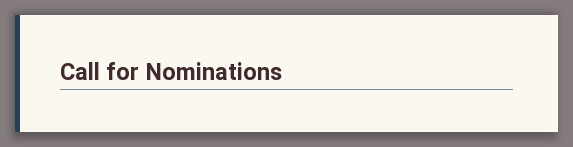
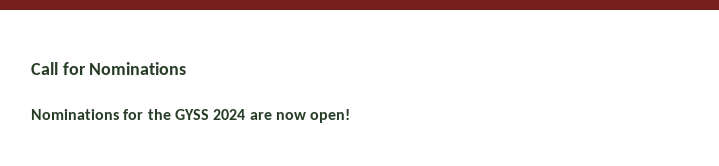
+ Nominations for the GYSS 2024 are now open!

